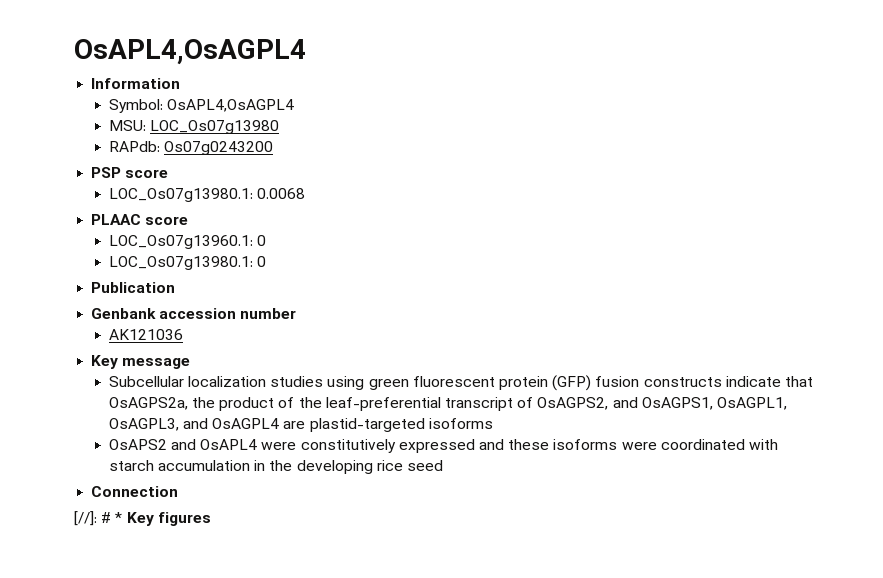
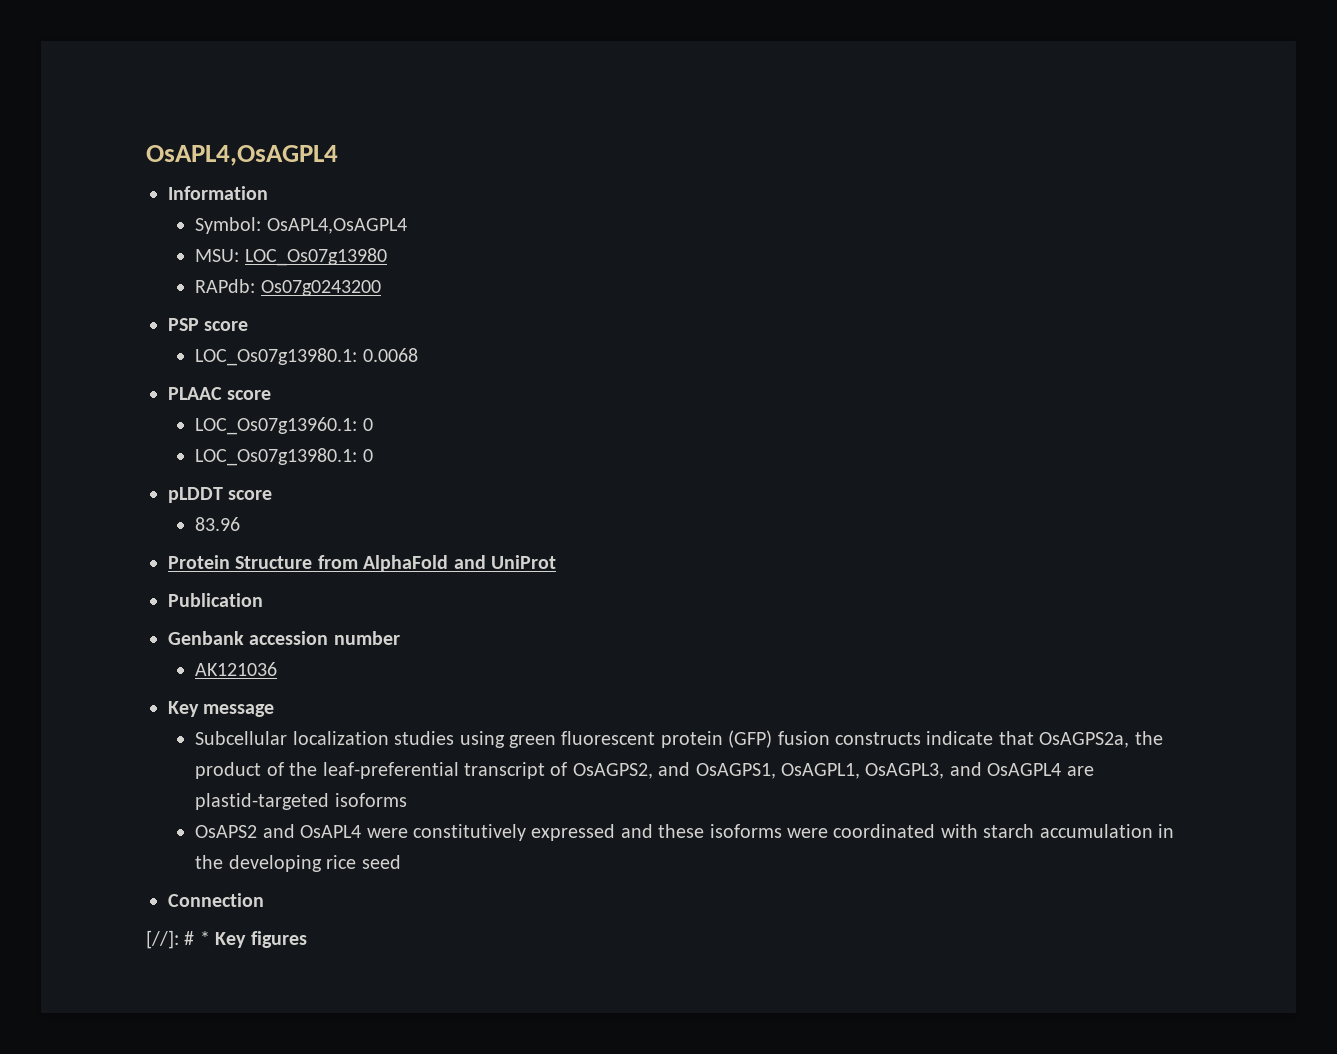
+ pLDDT score
+ 83.96
+ Protein Structure from AlphaFold and UniProt

